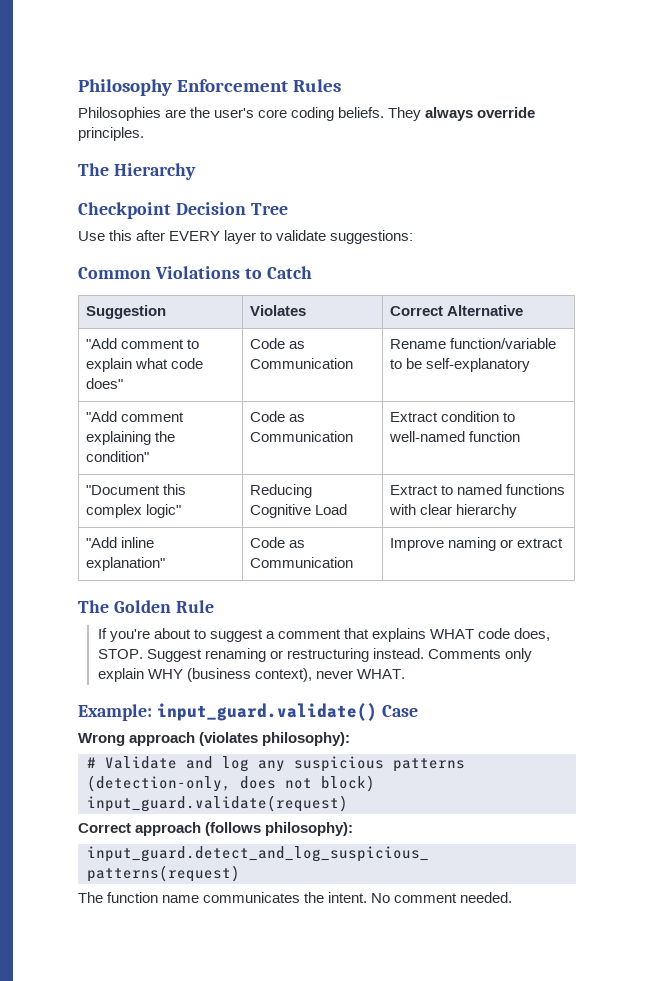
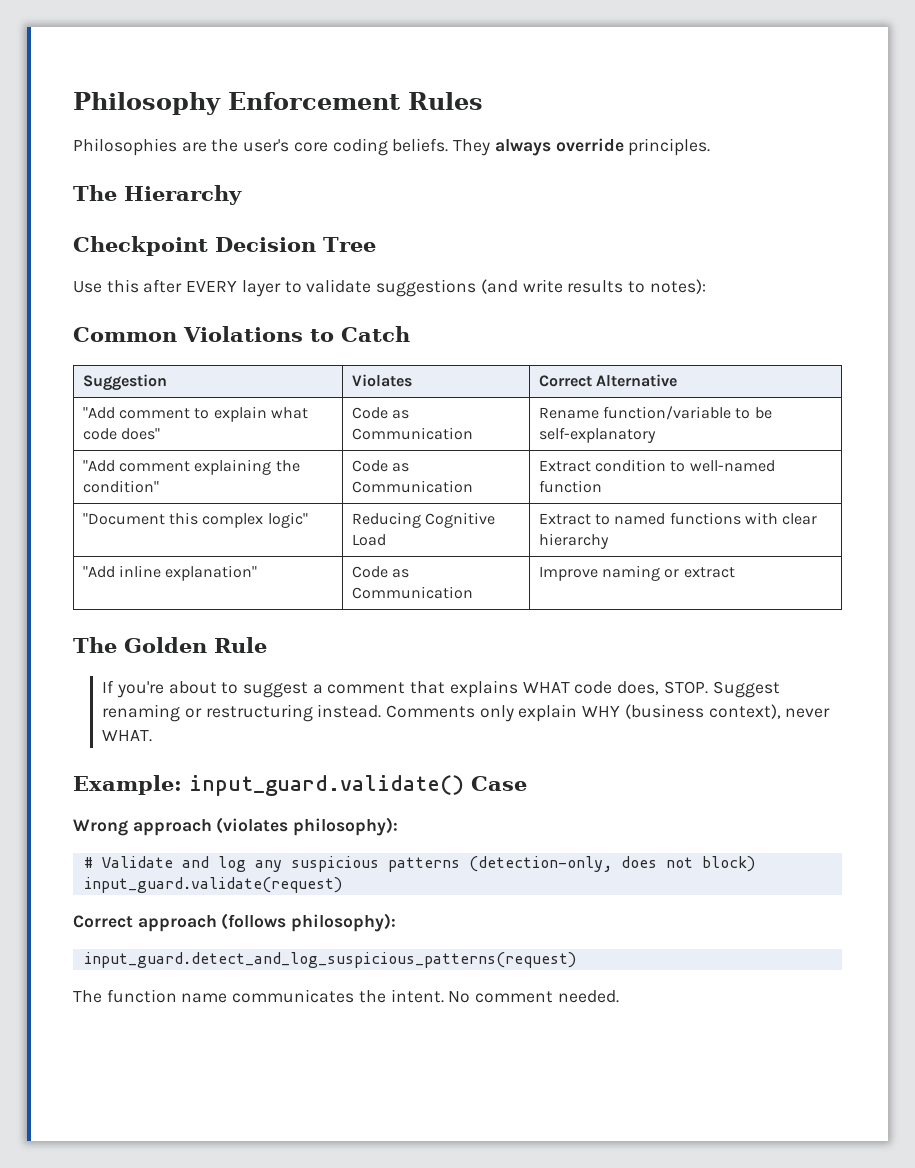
- Use this after EVERY layer to validate suggestions:
+ Use this after EVERY layer to validate suggestions (and write results to notes):

